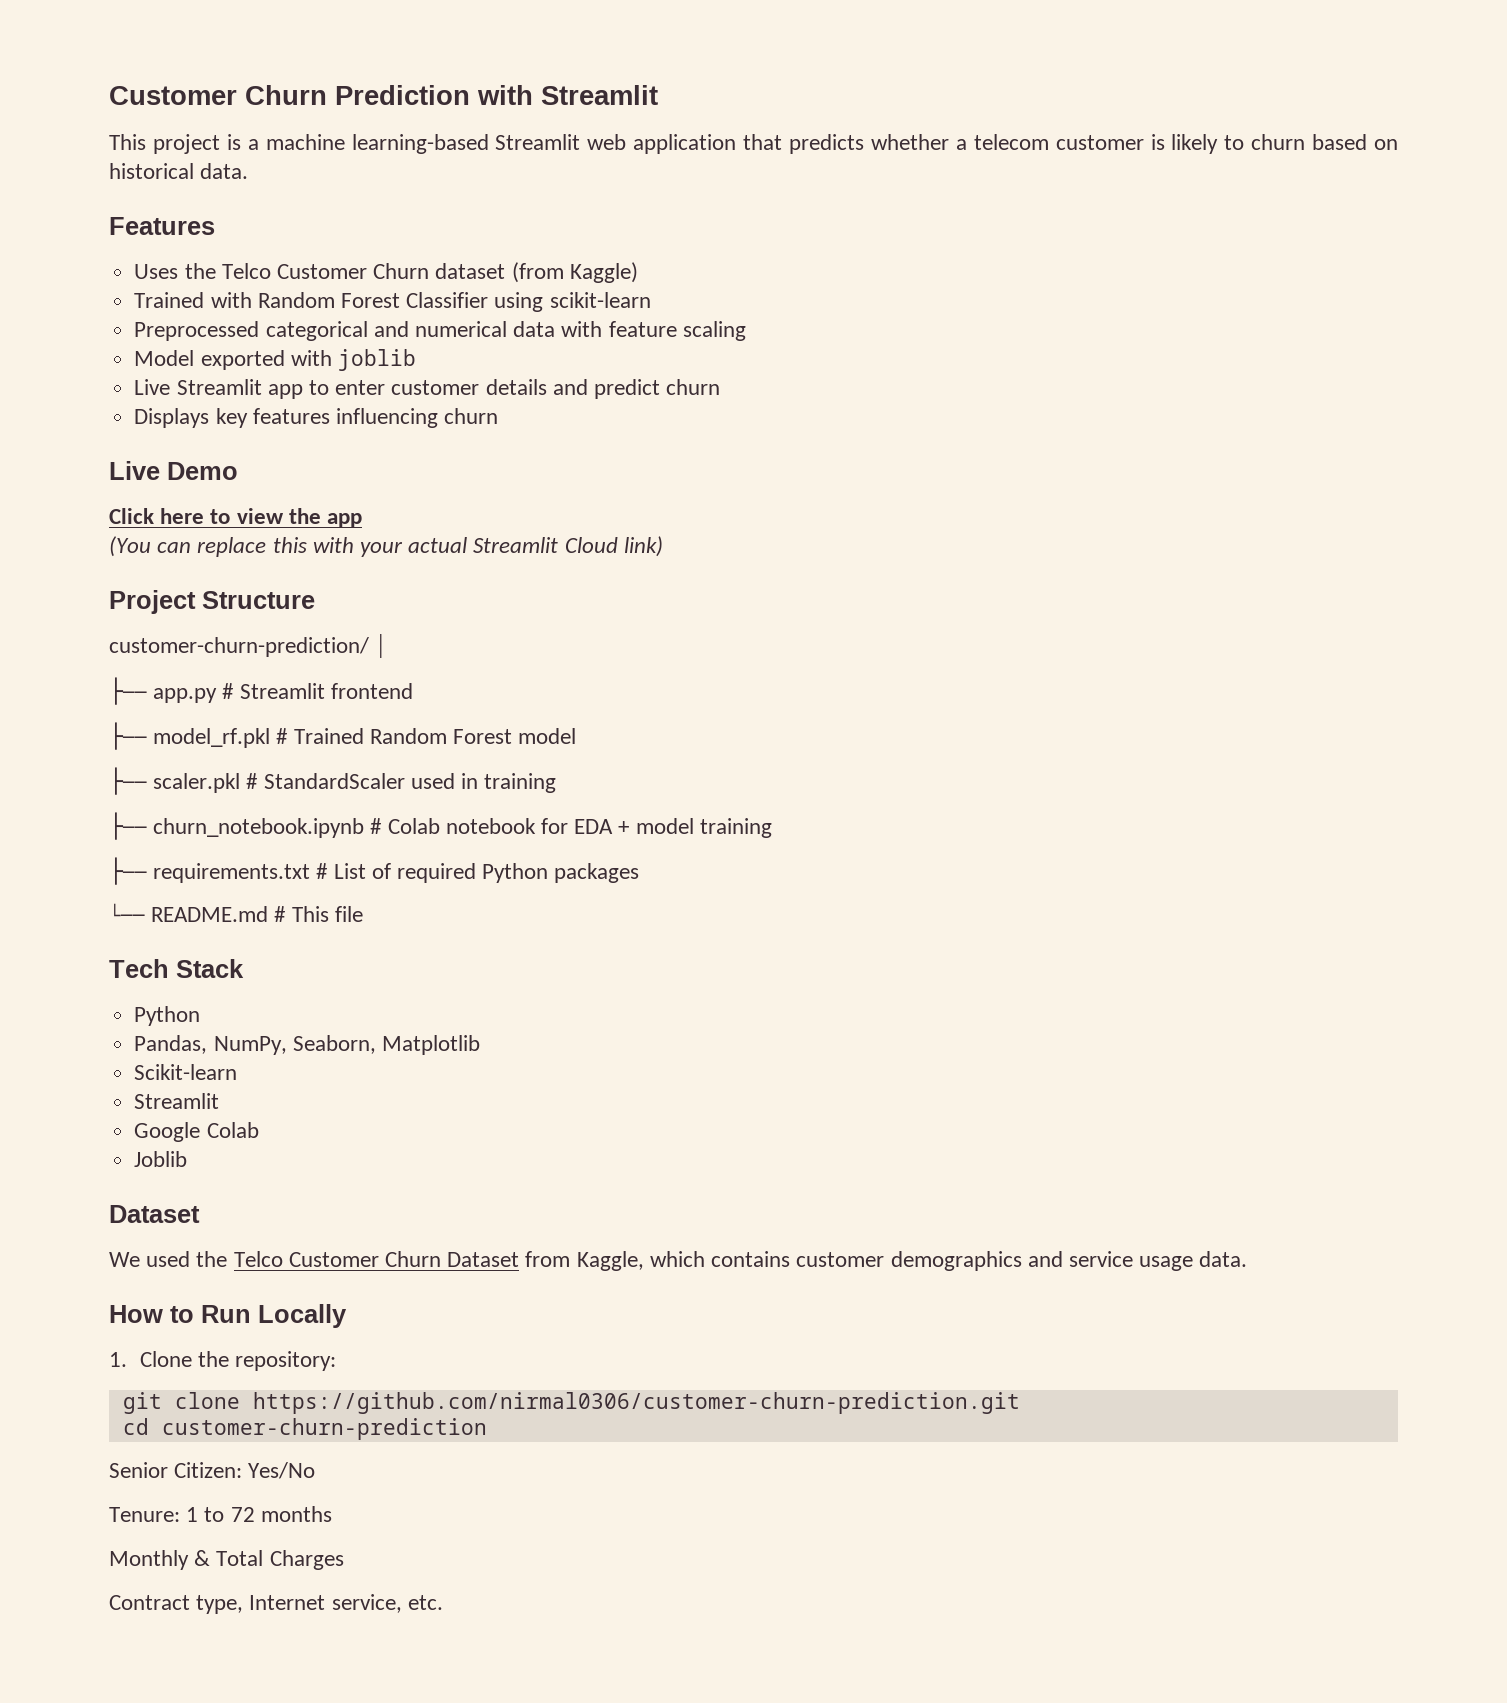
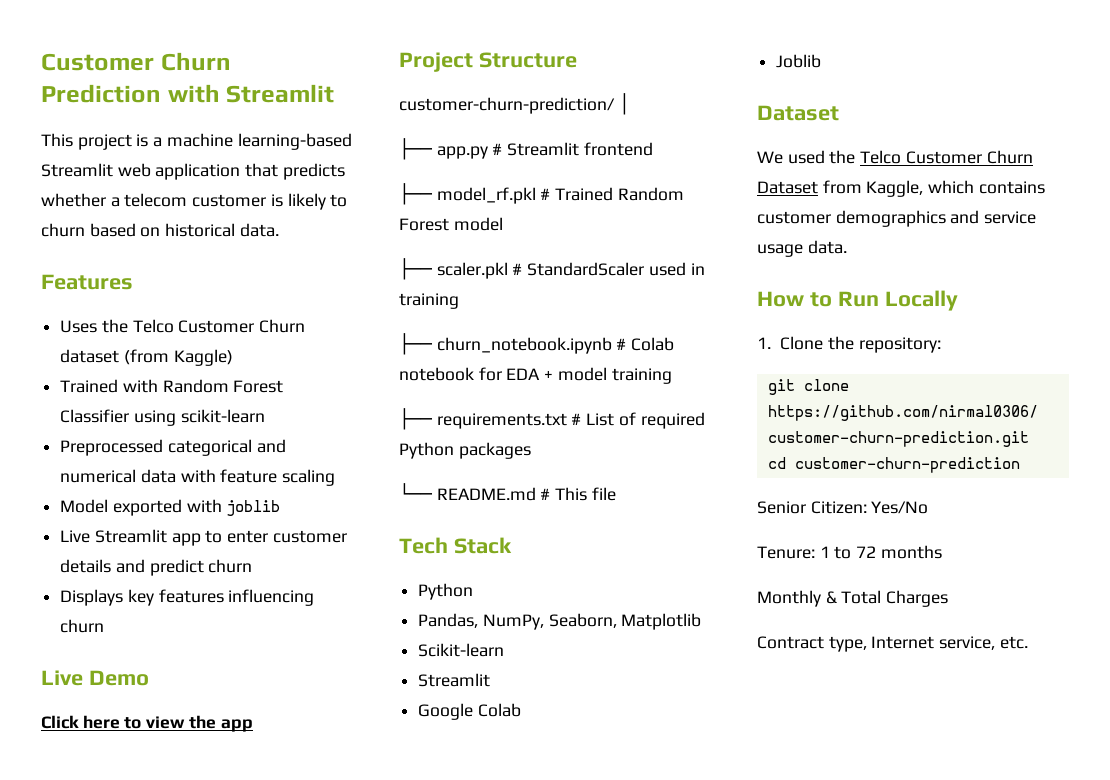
- (You can replace this with your actual Streamlit Cloud link)

